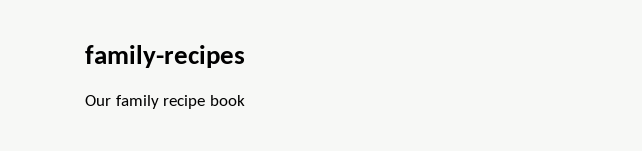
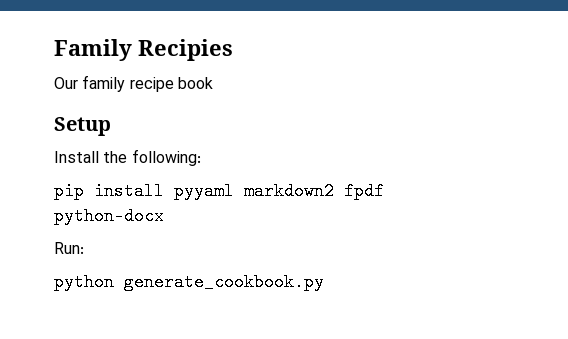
- family-recipes
+ Family Recipies
+ Setup
+ Install the following:
+ pip install pyyaml markdown2 fpdf python-docx
+ Run:
+ python generate_cookbook.py

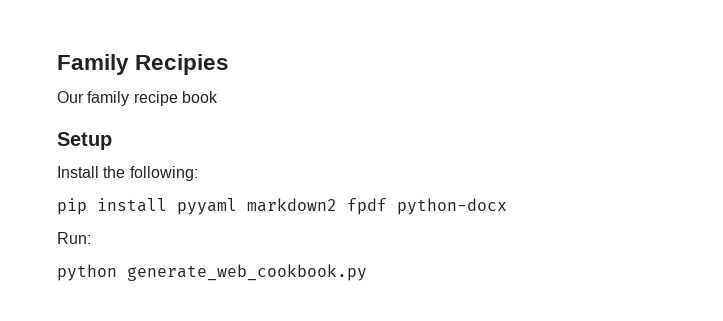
- python generate_cookbook.py
+ python generate_web_cookbook.py

